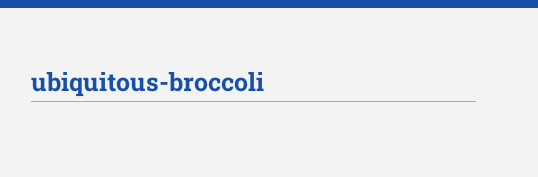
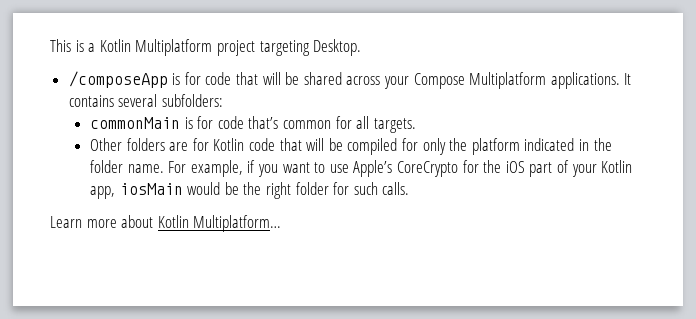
- ubiquitous-broccoli
+ This is a Kotlin Multiplatform project targeting Desktop.
+ /composeApp is for code that will be shared across your Compose Multiplatform applications. It contains several subfolders:
+ commonMain is for code that’s common for all targets.
+ Other folders are for Kotlin code that will be compiled for only the platform indicated in the folder name. For example, if you want to use Apple’s CoreCrypto for the iOS part of your Kotlin app, iosMain would be the right folder for such calls.
+ Learn more about Kotlin Multiplatform…

